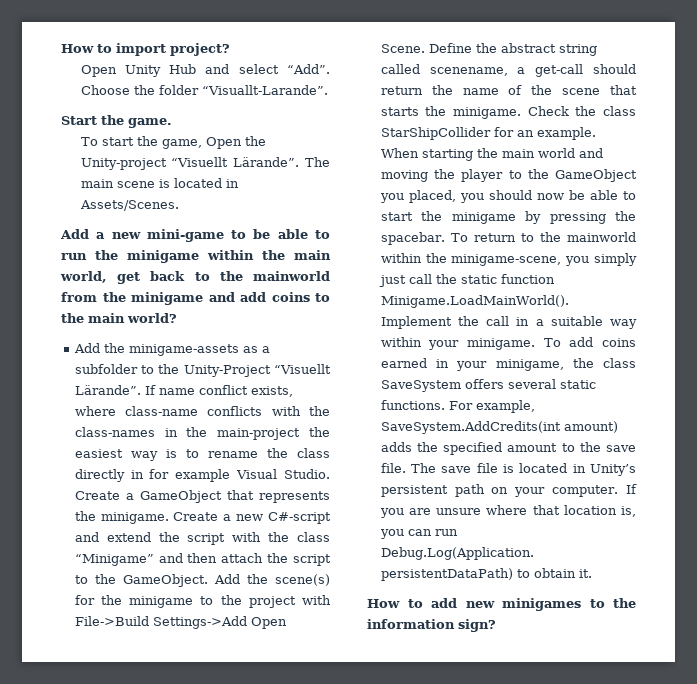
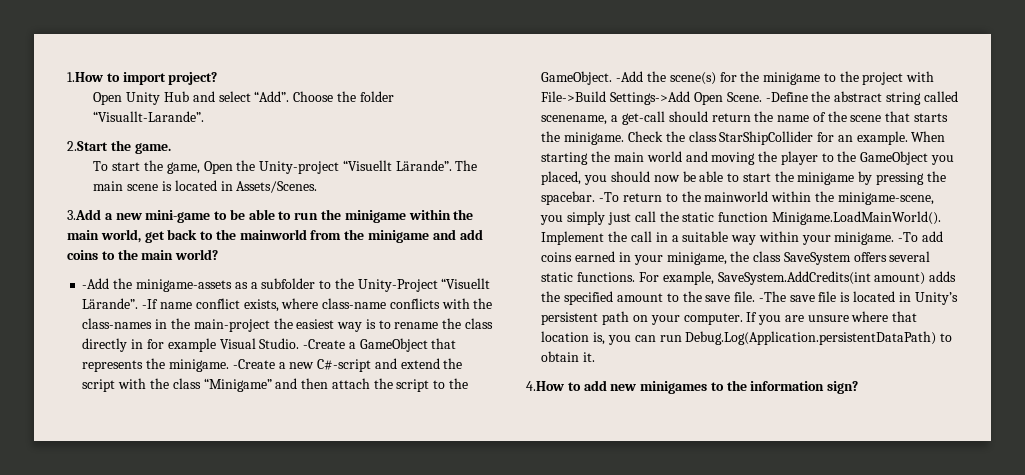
- How to import project?
+ 1.How to import project?
- Start the game.
+ 2.Start the game.
- Add a new mini-game to be able to run the minigame within the main world, get back to the mainworld from the minigame and add coins to the main world?
+ 3.Add a new mini-game to be able to run the minigame within the main world, get back to the mainworld from the minigame and add coins to the main world?
- Add the minigame-assets as a subfolder to the Unity-Project “Visuellt Lärande”.
+ -Add the minigame-assets as a subfolder to the Unity-Project “Visuellt Lärande”.
- If name conflict exists, where class-name conflicts with the class-names in the main-project the easiest way is to rename the class directly in for example Visual Studio.
+ -If name conflict exists, where class-name conflicts with the class-names in the main-project the easiest way is to rename the class directly in for example Visual Studio.
- Create a GameObject that represents the minigame.
+ -Create a GameObject that represents the minigame.
- Create a new C#-script and extend the script with the class “Minigame” and then attach the script to the GameObject.
+ -Create a new C#-script and extend the script with the class “Minigame” and then attach the script to the GameObject.
- Add the scene(s) for the minigame to the project with File->Build Settings->Add Open Scene.
+ -Add the scene(s) for the minigame to the project with File->Build Settings->Add Open Scene.
- Define the abstract string called scenename, a get-call should return the name of the scene that starts the minigame.
+ -Define the abstract string called scenename, a get-call should return the name of the scene that starts the minigame.
- To return to the mainworld within the minigame-scene, you simply just call the static function Minigame.LoadMainWorld(). Implement the call in a suitable way within your minigame.
+ -To return to the mainworld within the minigame-scene, you simply just call the static function Minigame.LoadMainWorld(). Implement the call in a suitable way within your minigame.
- To add coins earned in your minigame, the class SaveSystem offers several static functions.
+ -To add coins earned in your minigame, the class SaveSystem offers several static functions.
- The save file is located in Unity’s persistent path on your computer.
+ -The save file is located in Unity’s persistent path on your computer.
- How to add new minigames to the information sign?
+ 4.How to add new minigames to the information sign?

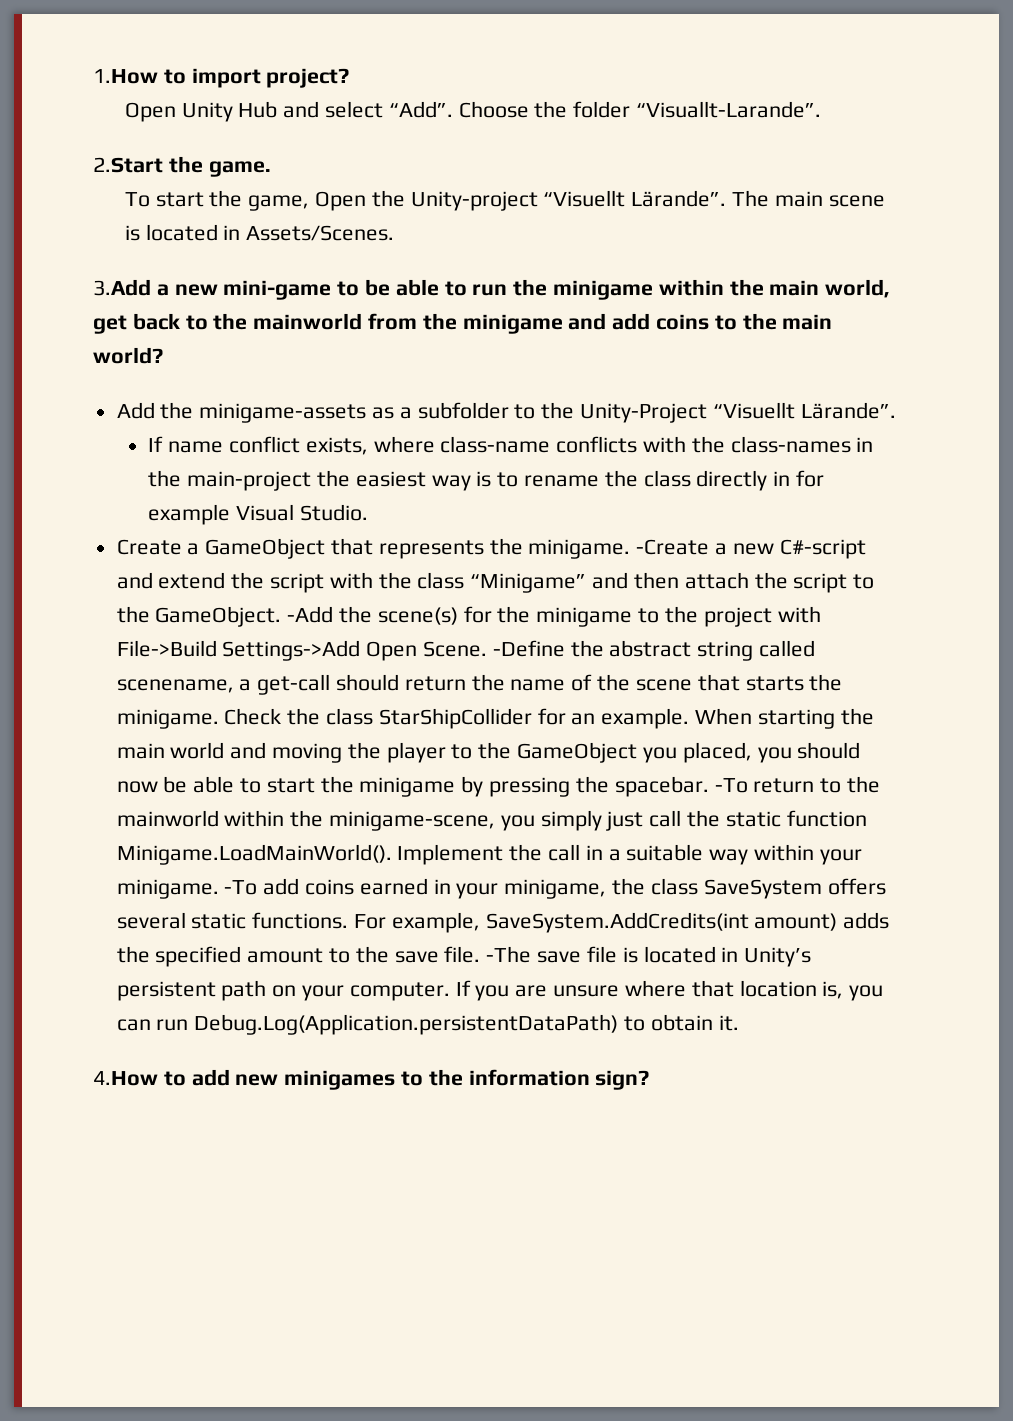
- -Add the minigame-assets as a subfolder to the Unity-Project “Visuellt Lärande”. -If name conflict exists, where class-name conflicts with the class-names in the main-project the easiest way is to rename the class directly in for example Visual Studio. -Create a GameObject that represents the minigame.
+ Add the minigame-assets as a subfolder to the Unity-Project “Visuellt Lärande”.
+ If name conflict exists, where class-name conflicts with the class-names in the main-project the easiest way is to rename the class directly in for example Visual Studio.
+ Create a GameObject that represents the minigame.

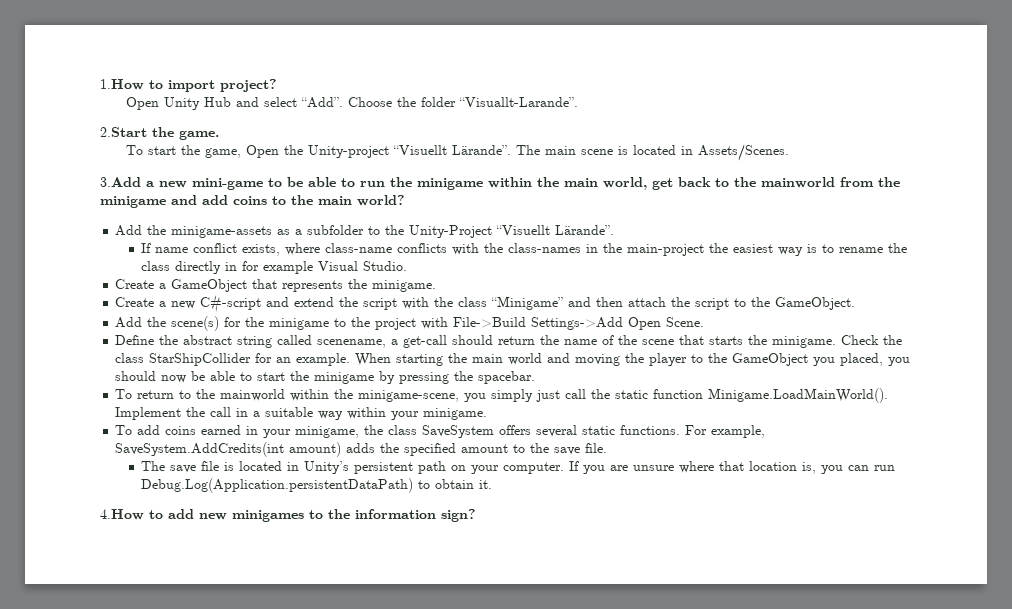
- Create a GameObject that represents the minigame. -Create a new C#-script and extend the script with the class “Minigame” and then attach the script to the GameObject. -Add the scene(s) for the minigame to the project with File->Build Settings->Add Open Scene. -Define the abstract string called scenename, a get-call should return the name of the scene that starts the minigame.
+ Create a GameObject that represents the minigame.
+ Create a new C#-script and extend the script with the class “Minigame” and then attach the script to the GameObject.
+ Add the scene(s) for the minigame to the project with File->Build Settings->Add Open Scene.
+ Define the abstract string called scenename, a get-call should return the name of the scene that starts the minigame.
- When starting the main world and moving the player to the GameObject you placed, you should now be able to start the minigame by pressing the spacebar. -To return to the mainworld within the minigame-scene, you simply just call the static function Minigame.LoadMainWorld(). Implement the call in a suitable way within your minigame. -To add coins earned in your minigame, the class SaveSystem offers several static functions.
+ When starting the main world and moving the player to the GameObject you placed, you should now be able to start the minigame by pressing the spacebar.
+ To return to the mainworld within the minigame-scene, you simply just call the static function Minigame.LoadMainWorld(). Implement the call in a suitable way within your minigame.
+ To add coins earned in your minigame, the class SaveSystem offers several static functions.
- For example, SaveSystem.AddCredits(int amount) adds the specified amount to the save file. -The save file is located in Unity’s persistent path on your computer.
+ For example, SaveSystem.AddCredits(int amount) adds the specified amount to the save file.
+ The save file is located in Unity’s persistent path on your computer.

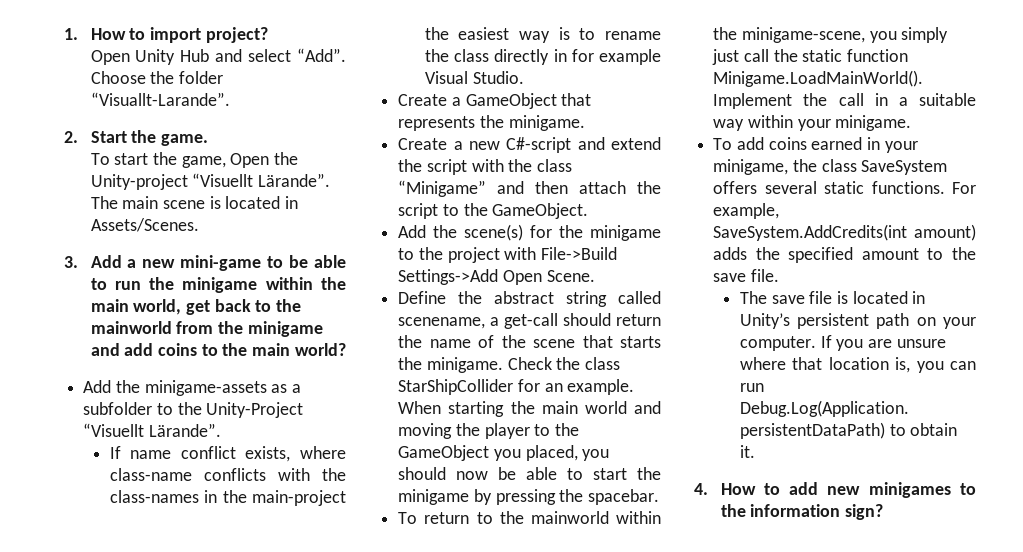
- 1.How to import project?
+ 1. How to import project?
- 2.Start the game.
+ 2. Start the game.
- 3.Add a new mini-game to be able to run the minigame within the main world, get back to the mainworld from the minigame and add coins to the main world?
+ 3. Add a new mini-game to be able to run the minigame within the main world, get back to the mainworld from the minigame and add coins to the main world?
- 4.How to add new minigames to the information sign?
+ 4. How to add new minigames to the information sign?

